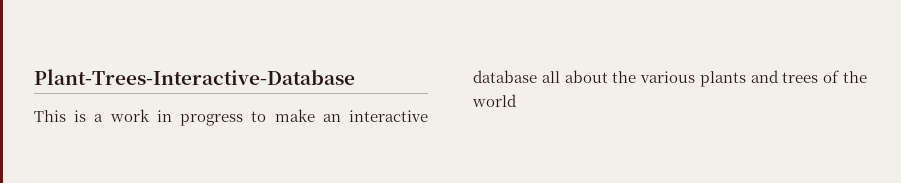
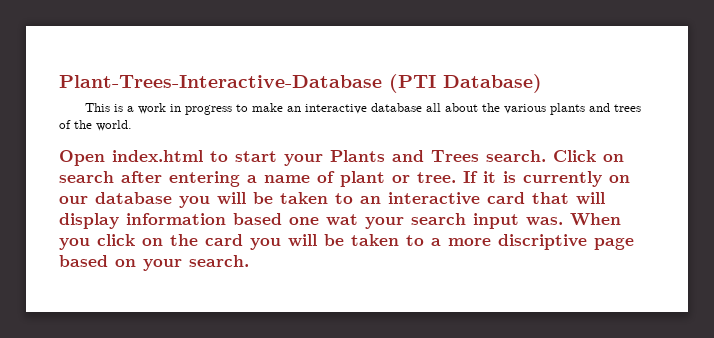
- Plant-Trees-Interactive-Database
+ Plant-Trees-Interactive-Database (PTI Database)
- This is a work in progress to make an interactive database all about the various plants and trees of the world
+ This is a work in progress to make an interactive database all about the various plants and trees of the world.
+ Open index.html to start your Plants and Trees search. Click on search after entering a name of plant or tree. If it is currently on our database you will be taken to an interactive card that will display information based one wat your search input was. When you click on the card you will be taken to a more discriptive page based on your search.

